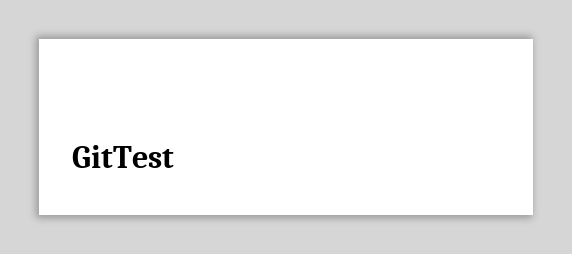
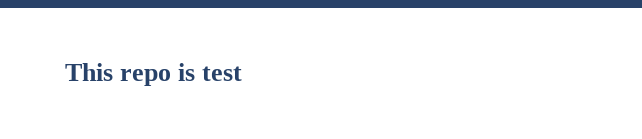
- GitTest
+ This repo is test

